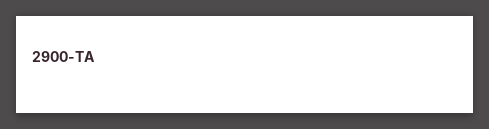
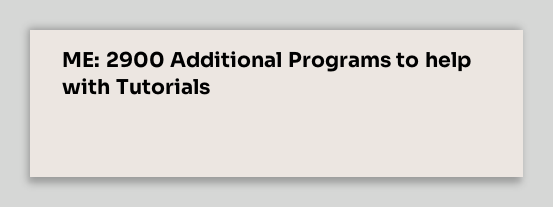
- 2900-TA
+ ME: 2900 Additional Programs to help with Tutorials

